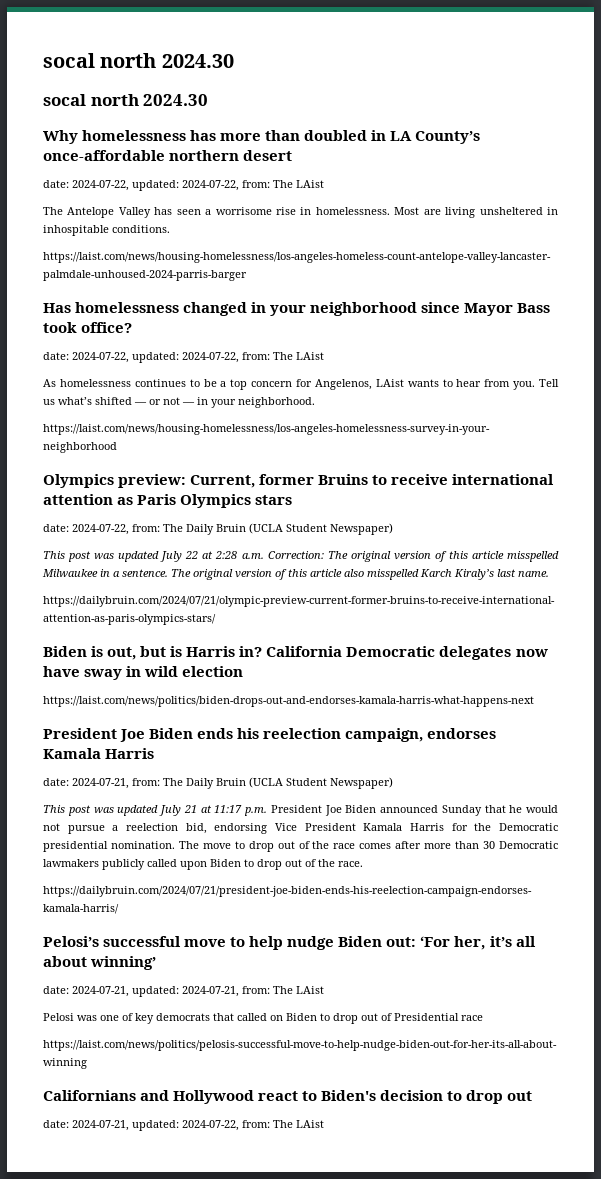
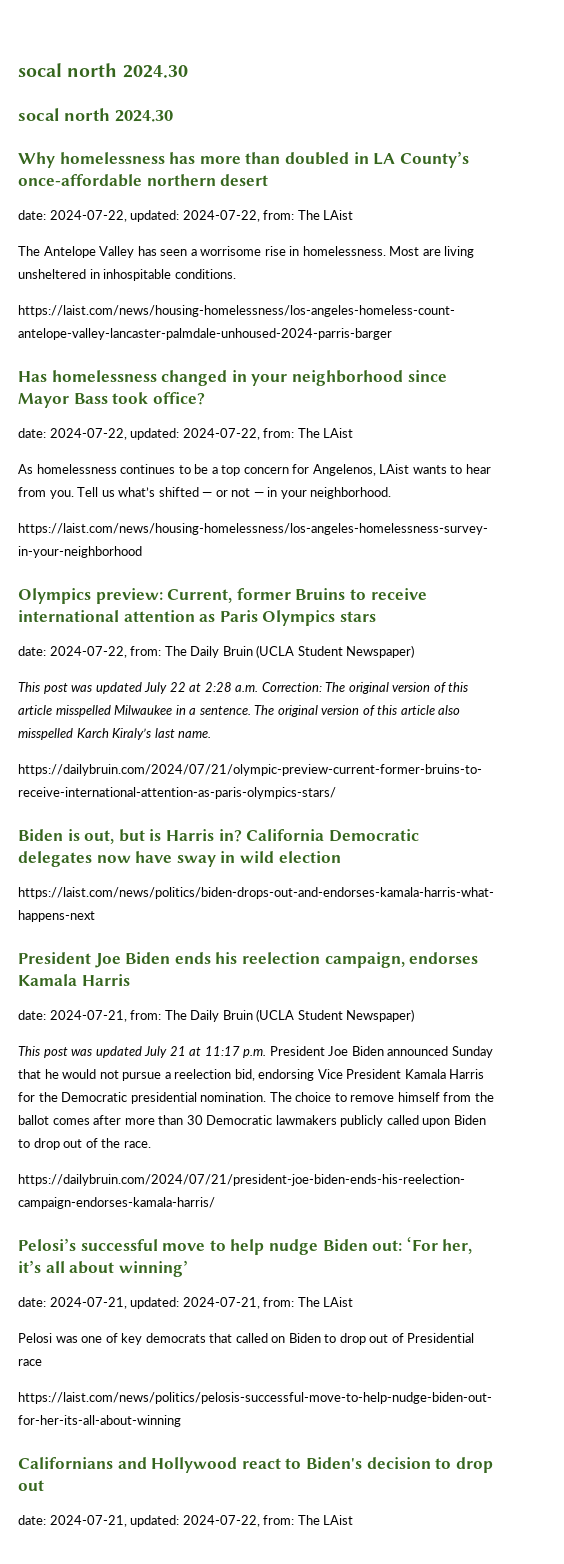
- The move to drop out of the race comes after more than 30 Democratic lawmakers publicly called upon Biden to drop out of the race.
+ The choice to remove himself from the ballot comes after more than 30 Democratic lawmakers publicly called upon Biden to drop out of the race.

